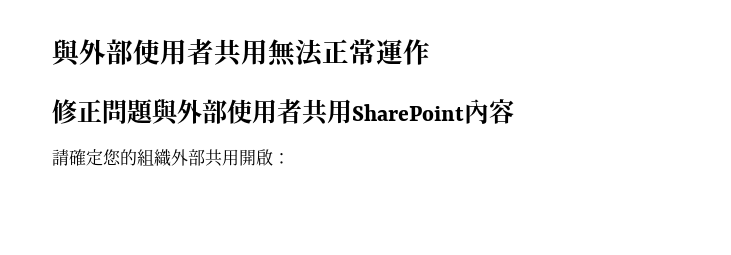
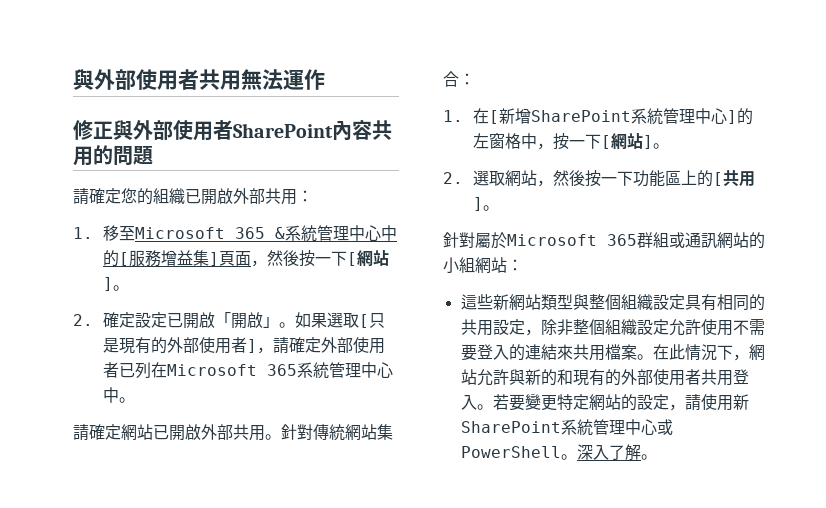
- 與外部使用者共用無法正常運作
+ 與外部使用者共用無法運作
- 修正問題與外部使用者共用SharePoint內容
+ 修正與外部使用者SharePoint內容共用的問題
- 請確定您的組織外部共用開啟：
+ 請確定您的組織已開啟外部共用：
+ 1.移至Microsoft 365 &系統管理中心中的[服務增益集]頁面，然後按一下[網站]。
+ 2.確定設定已開啟「開啟」。如果選取[只是現有的外部使用者]，請確定外部使用者已列在Microsoft 365系統管理中心中。
+ 請確定網站已開啟外部共用。針對傳統網站集合：
+ 1.在[新增SharePoint系統管理中心]的左窗格中，按一下[網站]。
+ 2.選取網站，然後按一下功能區上的[共用]。
+ 針對屬於Microsoft 365群組或通訊網站的小組網站：
+ 這些新網站類型與整個組織設定具有相同的共用設定，除非整個組織設定允許使用不需要登入的連結來共用檔案。在此情況下，網站允許與新的和現有的外部使用者共用登入。若要變更特定網站的設定，請使用新SharePoint系統管理中心或PowerShell。深入了解。

